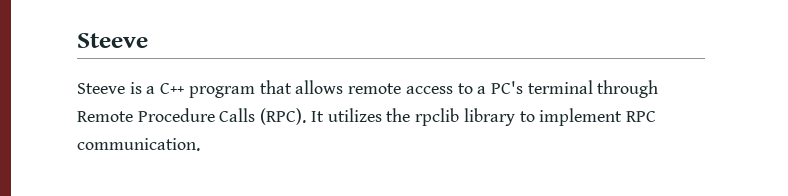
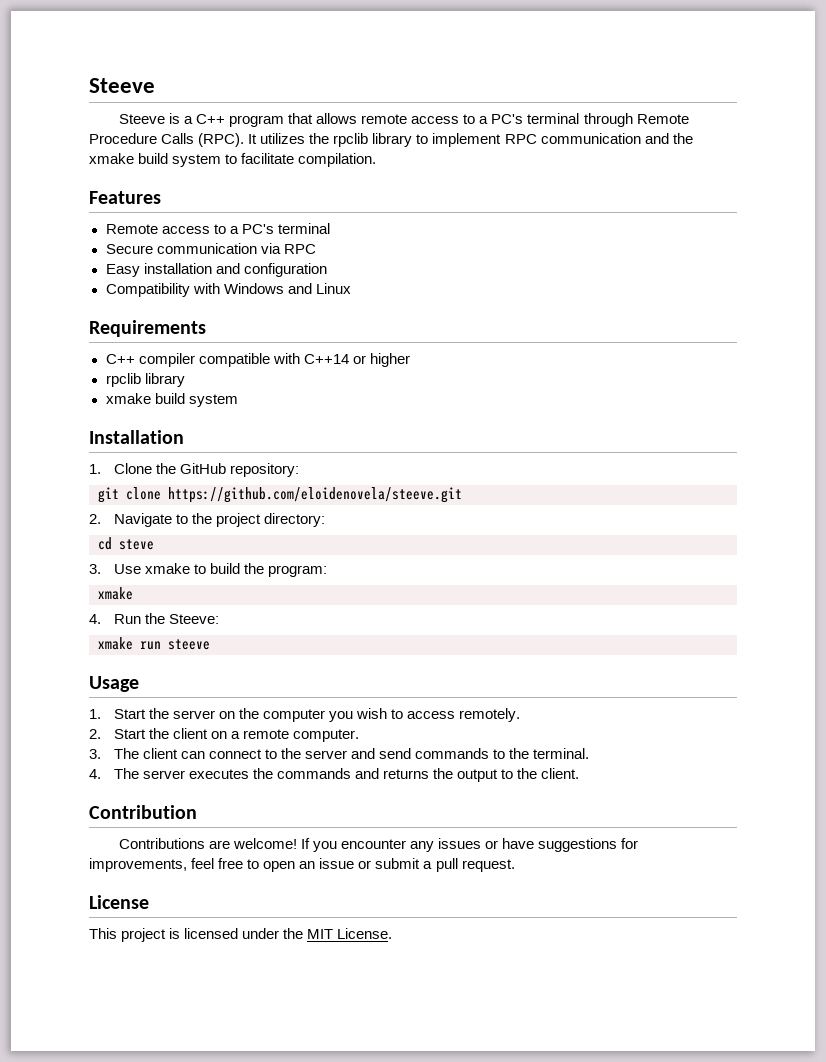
- It utilizes the rpclib library to implement RPC communication.
+ It utilizes the rpclib library to implement RPC communication and the xmake build system to facilitate compilation.
+ Features
+ Remote access to a PC's terminal
+ Secure communication via RPC
+ Easy installation and configuration
+ Compatibility with Windows and Linux
+ Requirements
+ C++ compiler compatible with C++14 or higher
+ rpclib library
+ xmake build system
+ Installation
+ 1. Clone the GitHub repository:
+ git clone https://github.com/eloidenovela/steeve.git
+ 2. Navigate to the project directory:
+ cd steve
+ 3. Use xmake to build the program:
+ xmake
+ 4. Run the Steeve:
+ xmake run steeve
+ Usage
+ 1. Start the server on the computer you wish to access remotely.
+ 2. Start the client on a remote computer.
+ 3. The client can connect to the server and send commands to the terminal.
+ 4. The server executes the commands and returns the output to the client.
+ Contribution
+ Contributions are welcome! If you encounter any issues or have suggestions for improvements, feel free to open an issue or submit a pull request.
+ License
+ This project is licensed under the MIT License.

